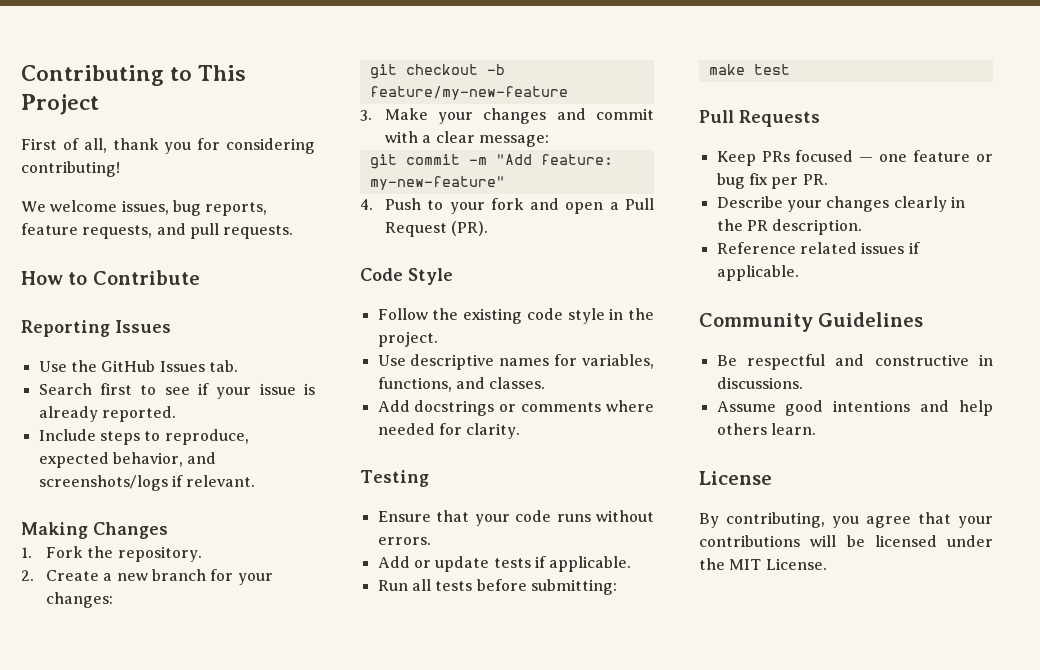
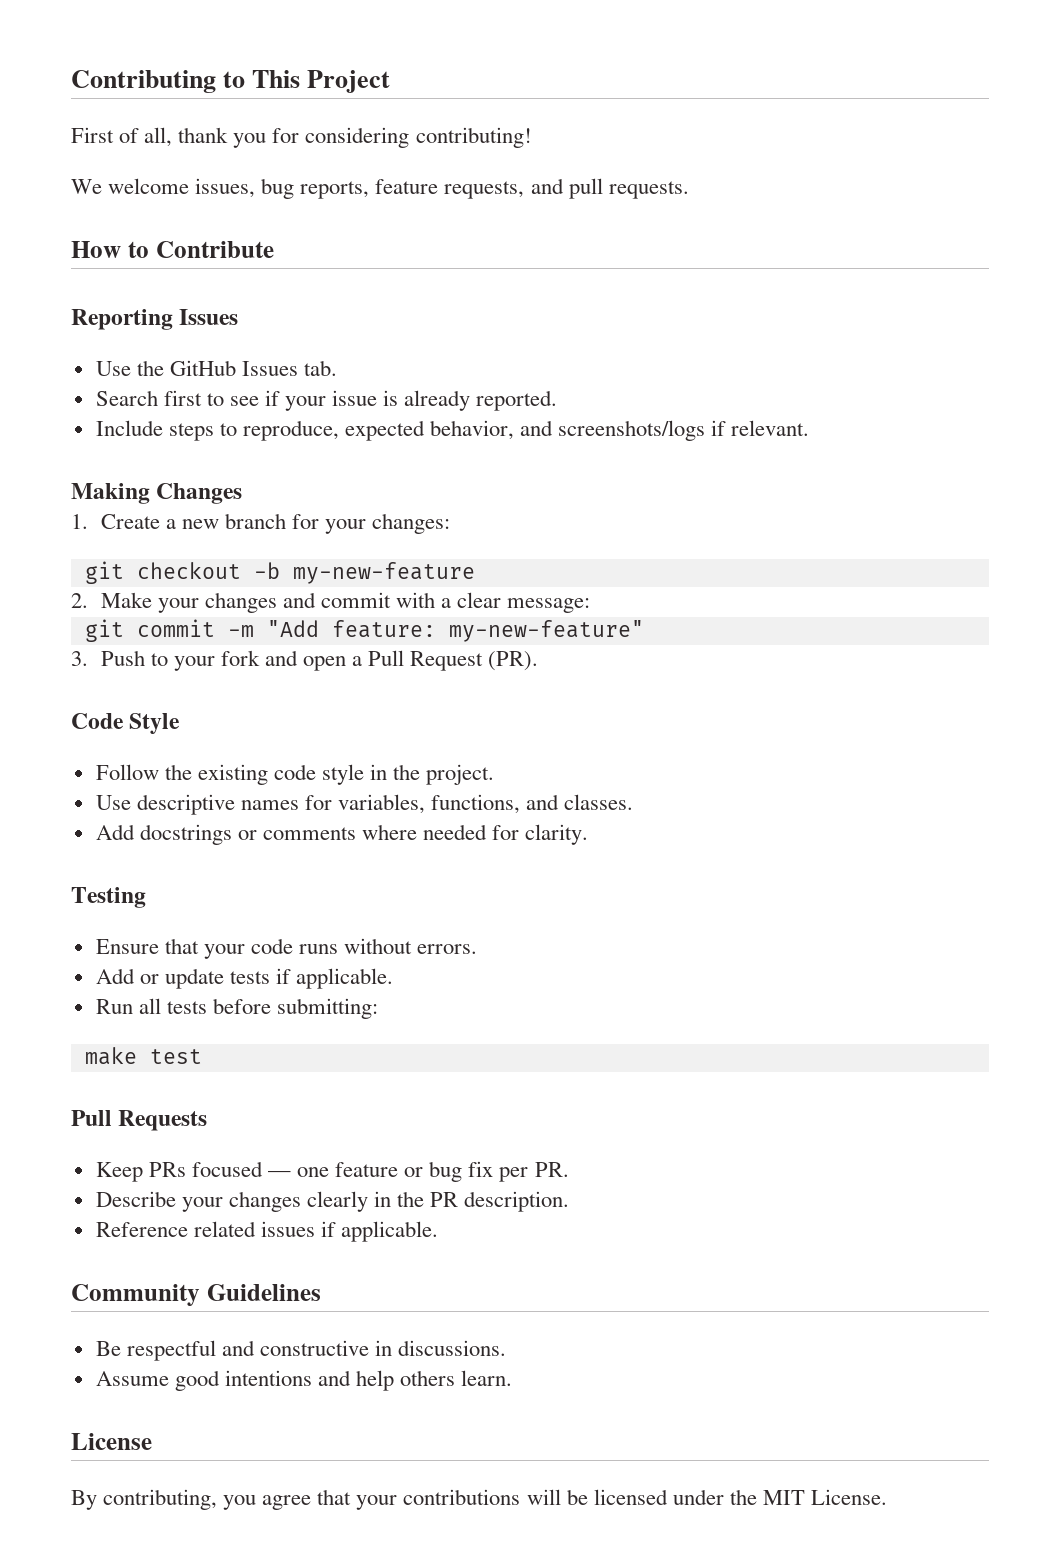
- 1. Fork the repository.
- 2. Create a new branch for your changes:
+ 1. Create a new branch for your changes:
- git checkout -b feature/my-new-feature
- 3. Make your changes and commit with a clear message:
+ git checkout -b my-new-feature
+ 2. Make your changes and commit with a clear message:
- 4. Push to your fork and open a Pull Request (PR).
+ 3. Push to your fork and open a Pull Request (PR).

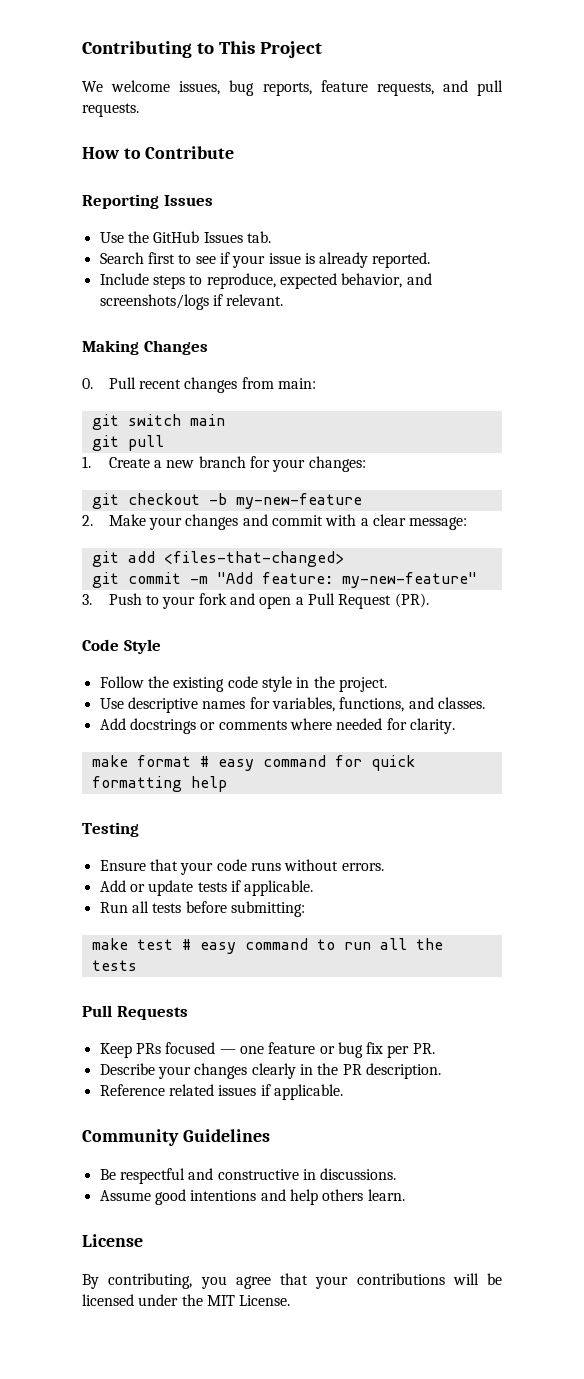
- First of all, thank you for considering contributing!
+ 0. Pull recent changes from main:
+ git switch main
+ git pull
+ git add <files-that-changed>
+ make format # easy command for quick formatting help
- make test
+ make test # easy command to run all the tests

